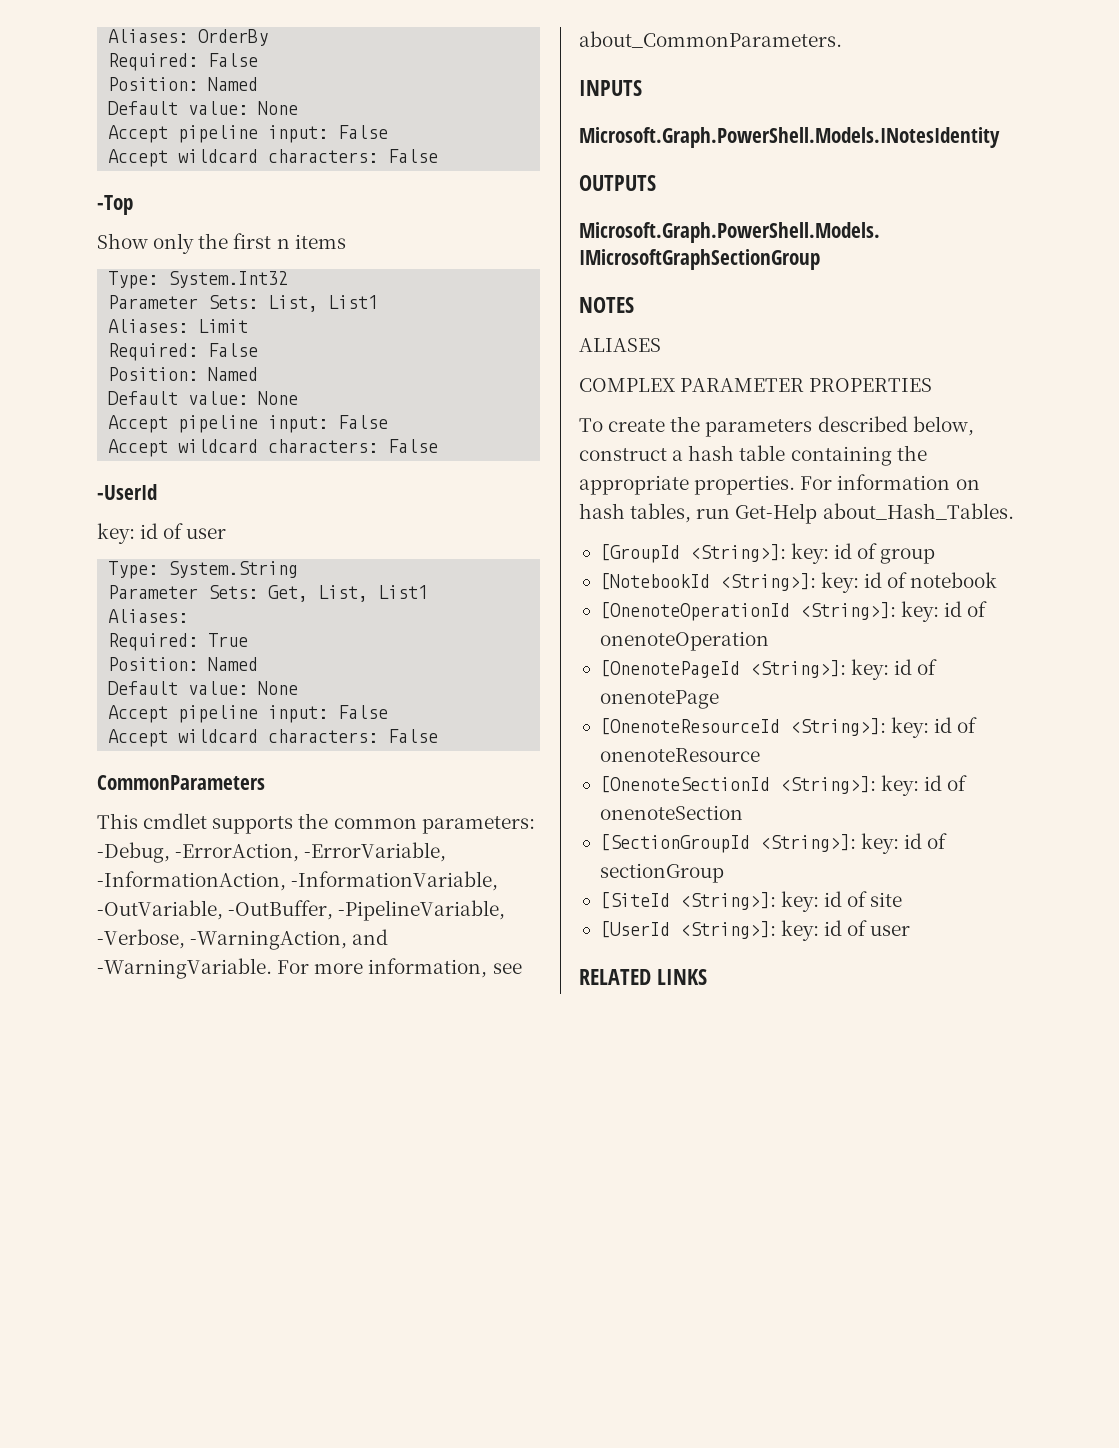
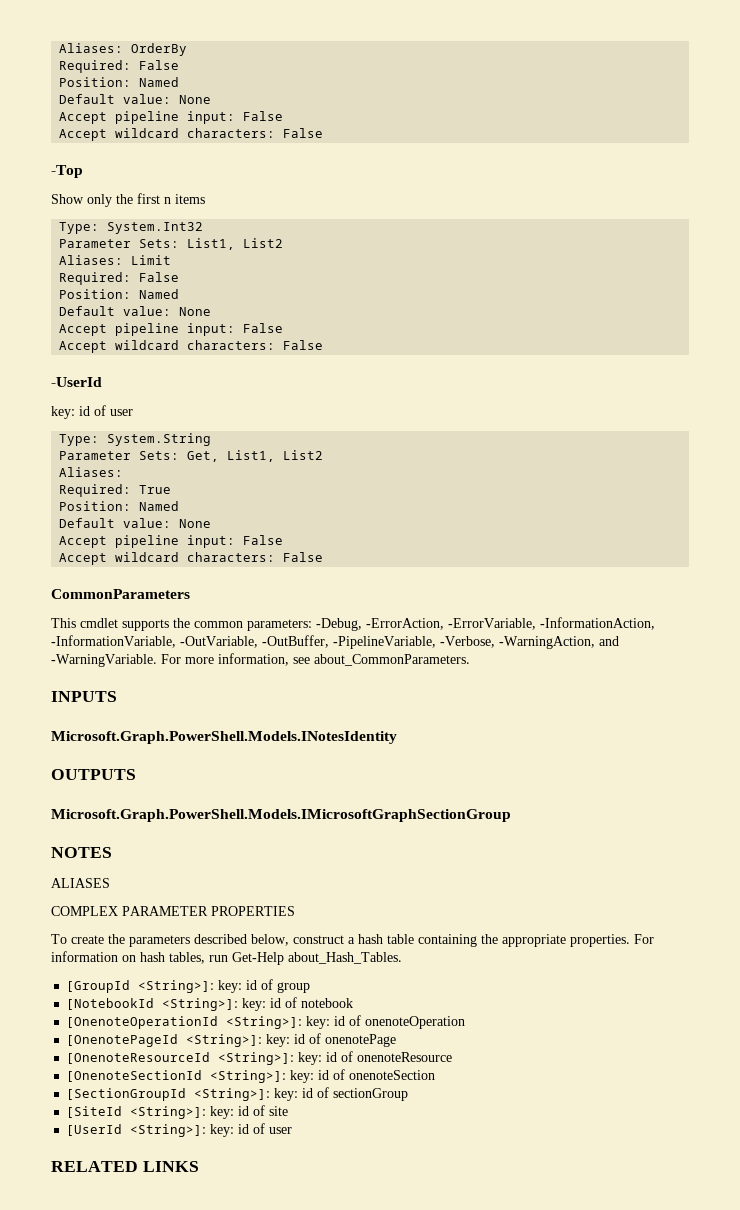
- Parameter Sets: List, List1
+ Parameter Sets: List1, List2
- Parameter Sets: Get, List, List1
+ Parameter Sets: Get, List1, List2

